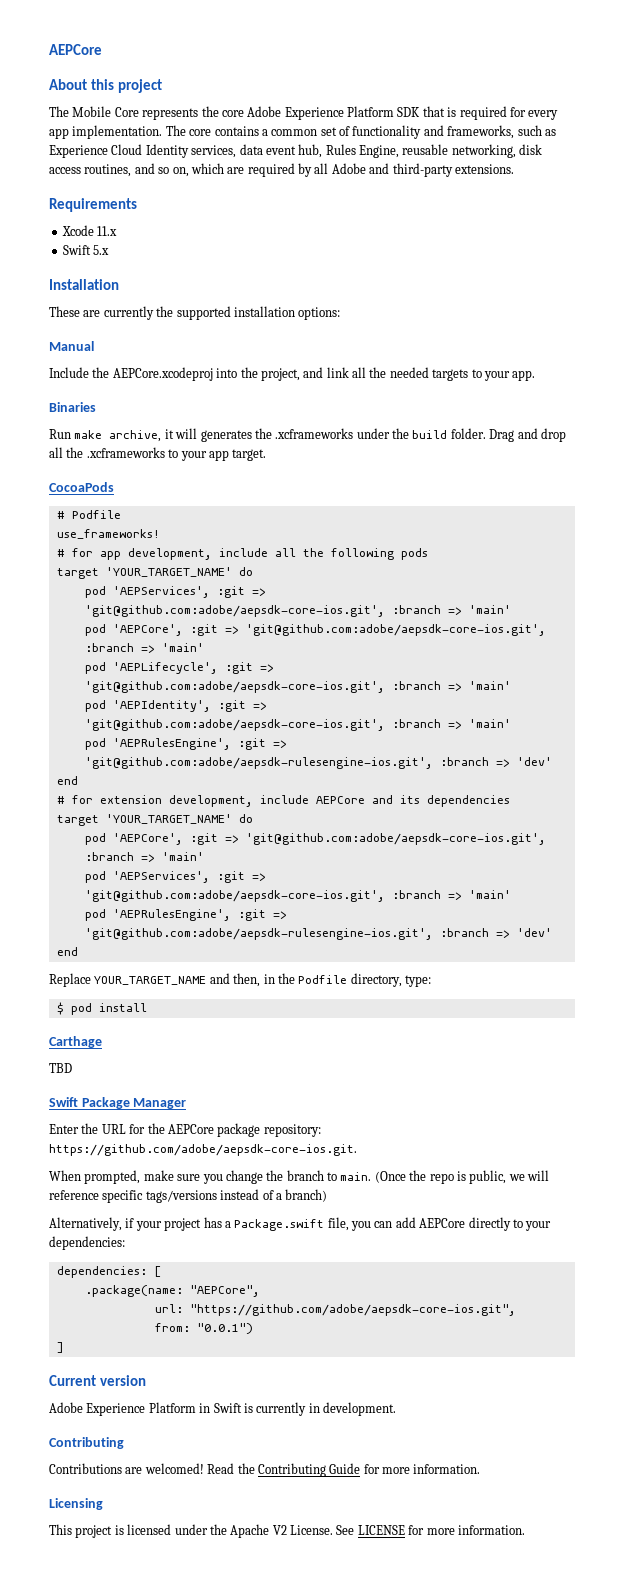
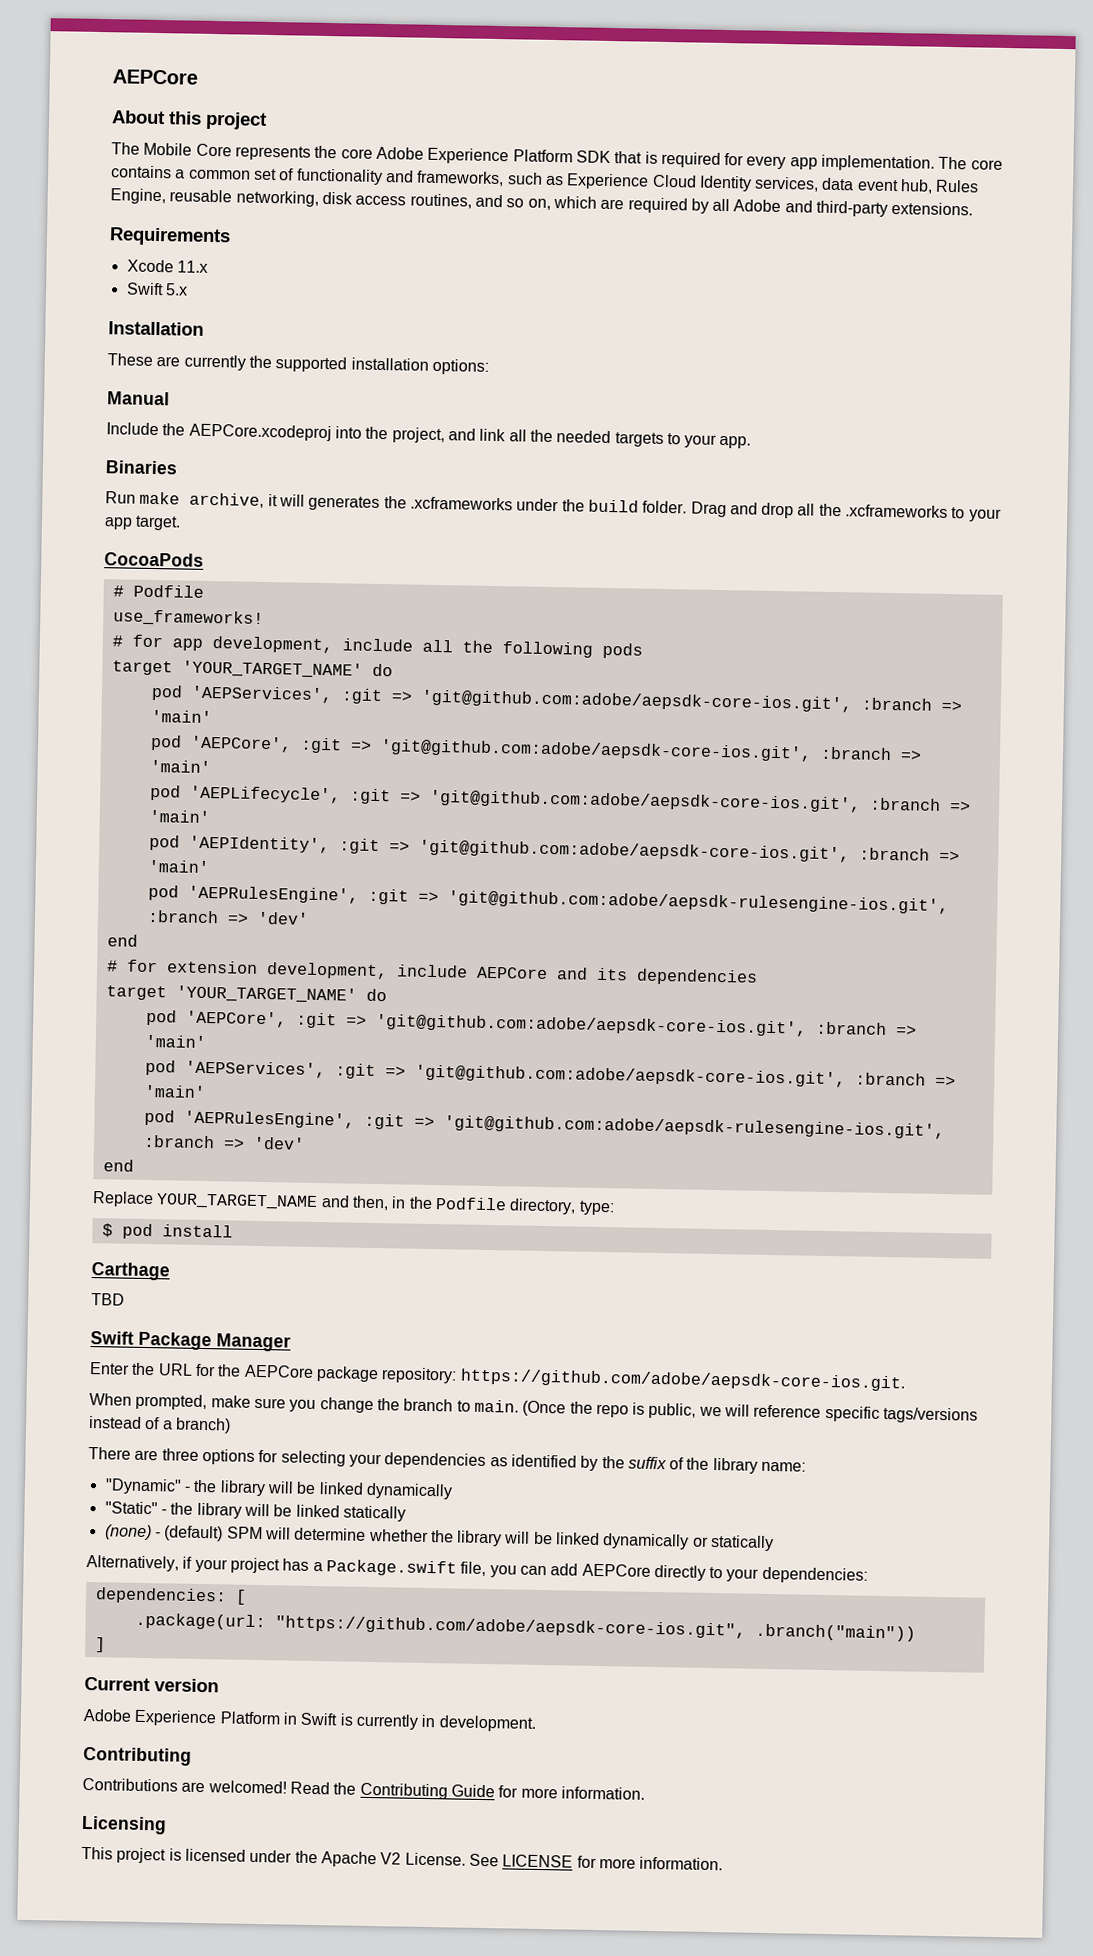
+ There are three options for selecting your dependencies as identified by the suffix of the library name:
+ "Dynamic" - the library will be linked dynamically
+ "Static" - the library will be linked statically
+ (none) - (default) SPM will determine whether the library will be linked dynamically or statically
- .package(name: "AEPCore",
- url: "https://github.com/adobe/aepsdk-core-ios.git",
- from: "0.0.1")
+ .package(url: "https://github.com/adobe/aepsdk-core-ios.git", .branch("main"))

